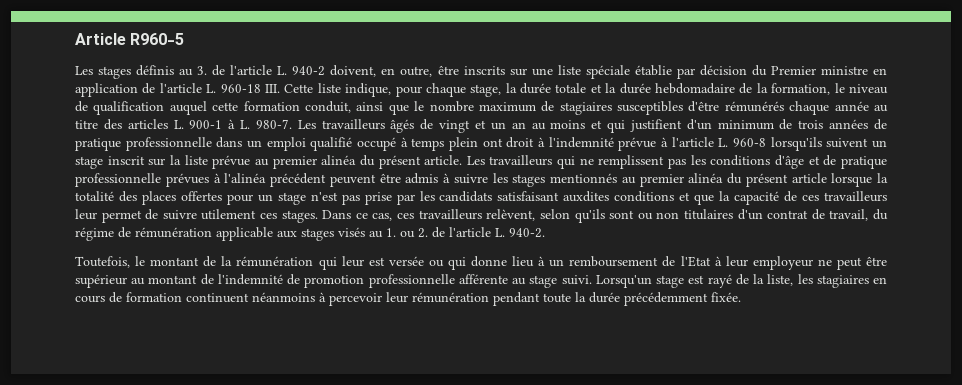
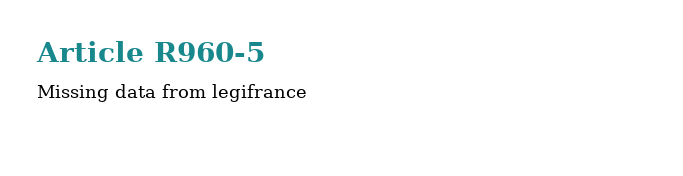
- Les stages définis au 3. de l'article L. 940-2 doivent, en outre, être inscrits sur une liste spéciale établie par décision du Premier ministre en application de l'article L. 960-18 III. Cette liste indique, pour chaque stage, la durée totale et la durée hebdomadaire de la formation, le niveau de qualification auquel cette formation conduit, ainsi que le nombre maximum de stagiaires susceptibles d'être rémunérés chaque année au titre des articles L. 900-1 à L. 980-7. Les travailleurs âgés de vingt et un an au moins et qui justifient d'un minimum de trois années de pratique professionnelle dans un emploi qualifié occupé à temps plein ont droit à l'indemnité prévue à l'article L. 960-8 lorsqu'ils suivent un stage inscrit sur la liste prévue au premier alinéa du présent article. Les travailleurs qui ne remplissent pas les conditions d'âge et de pratique professionnelle prévues à l'alinéa précédent peuvent être admis à suivre les stages mentionnés au premier alinéa du présent article lorsque la totalité des places offertes pour un stage n'est pas prise par les candidats satisfaisant auxdites conditions et que la capacité de ces travailleurs leur permet de suivre utilement ces stages. Dans ce cas, ces travailleurs relèvent, selon qu'ils sont ou non titulaires d'un contrat de travail, du régime de rémunération applicable aux stages visés au 1. ou 2. de l'article L. 940-2.
- Toutefois, le montant de la rémunération qui leur est versée ou qui donne lieu à un remboursement de l'Etat à leur employeur ne peut être supérieur au montant de l'indemnité de promotion professionnelle afférente au stage suivi. Lorsqu'un stage est rayé de la liste, les stagiaires en cours de formation continuent néanmoins à percevoir leur rémunération pendant toute la durée précédemment fixée.
+ Missing data from legifrance

